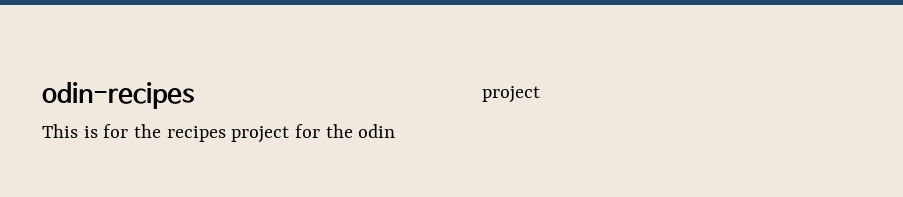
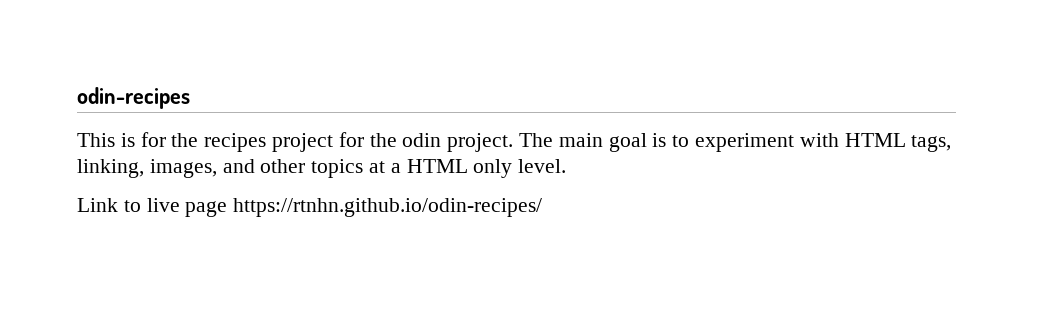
- This is for the recipes project for the odin project
+ This is for the recipes project for the odin project. The main goal is to experiment with HTML tags, linking, images, and other topics at a HTML only level.
+ Link to live page https://rtnhn.github.io/odin-recipes/

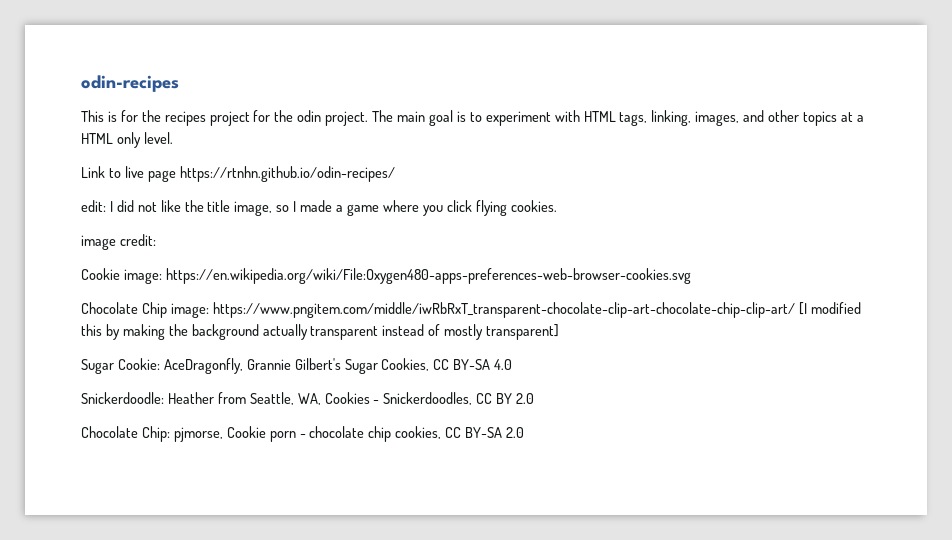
+ edit: I did not like the title image, so I made a game where you click flying cookies.
+ image credit:
+ Cookie image: https://en.wikipedia.org/wiki/File:Oxygen480-apps-preferences-web-browser-cookies.svg
+ Chocolate Chip image: https://www.pngitem.com/middle/iwRbRxT_transparent-chocolate-clip-art-chocolate-chip-clip-art/ [I modified this by making the background actually transparent instead of mostly transparent]
+ Sugar Cookie: AceDragonfly, Grannie Gilbert's Sugar Cookies, CC BY-SA 4.0
+ Snickerdoodle: Heather from Seattle, WA, Cookies - Snickerdoodles, CC BY 2.0
+ Chocolate Chip: pjmorse, Cookie porn - chocolate chip cookies, CC BY-SA 2.0

